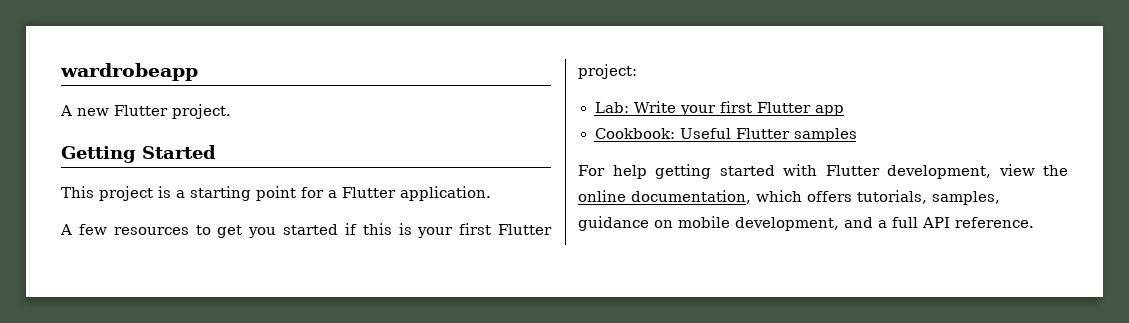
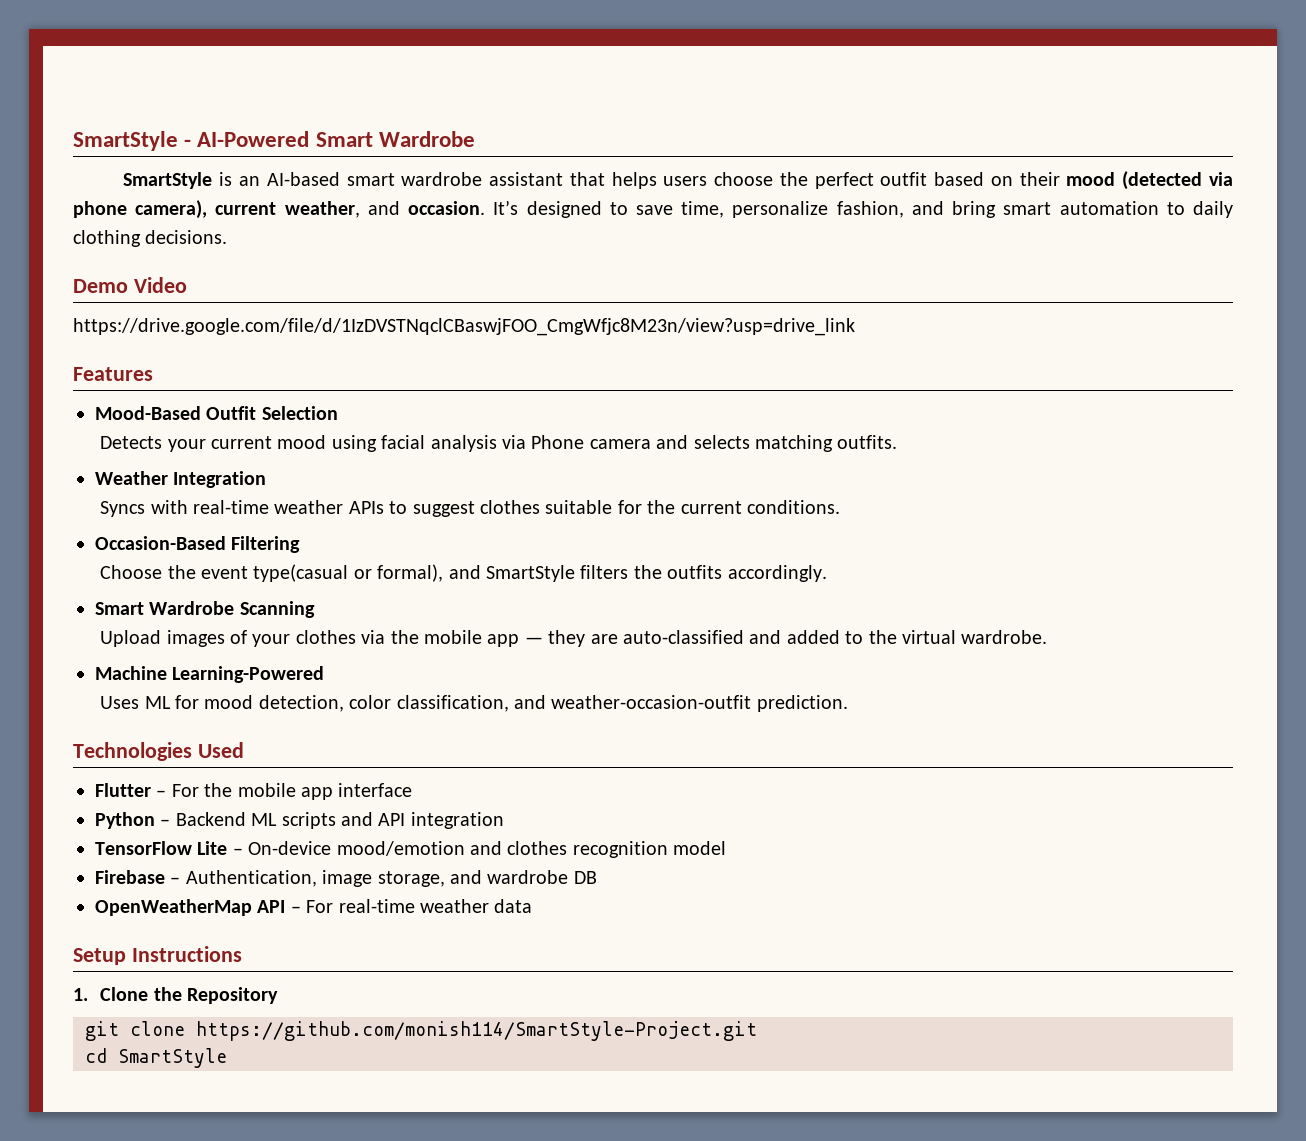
- wardrobeapp
- A new Flutter project.
- Getting Started
- This project is a starting point for a Flutter application.
- A few resources to get you started if this is your first Flutter project:
- Lab: Write your first Flutter app
- Cookbook: Useful Flutter samples
- For help getting started with Flutter development, view the online documentation, which offers tutorials, samples, guidance on mobile development, and a full API reference.
+ SmartStyle - AI-Powered Smart Wardrobe
+ SmartStyle is an AI-based smart wardrobe assistant that helps users choose the perfect outfit based on their mood (detected via phone camera), current weather, and occasion. It’s designed to save time, personalize fashion, and bring smart automation to daily clothing decisions.
+ Demo Video
+ https://drive.google.com/file/d/1IzDVSTNqclCBaswjFOO_CmgWfjc8M23n/view?usp=drive_link
+ Features
+ Mood-Based Outfit Selection
+ Detects your current mood using facial analysis via Phone camera and selects matching outfits.
+ Weather Integration
+ Syncs with real-time weather APIs to suggest clothes suitable for the current conditions.
+ Occasion-Based Filtering
+ Choose the event type(casual or formal), and SmartStyle filters the outfits accordingly.
+ Smart Wardrobe Scanning
+ Upload images of your clothes via the mobile app — they are auto-classified and added to the virtual wardrobe.
+ Machine Learning-Powered
+ Uses ML for mood detection, color classification, and weather-occasion-outfit prediction.
+ Technologies Used
+ Flutter – For the mobile app interface
+ Python – Backend ML scripts and API integration
+ TensorFlow Lite – On-device mood/emotion and clothes recognition model
+ Firebase – Authentication, image storage, and wardrobe DB
+ OpenWeatherMap API – For real-time weather data
+ Setup Instructions
+ 1. Clone the Repository
+ git clone https://github.com/monish114/SmartStyle-Project.git
+ cd SmartStyle

